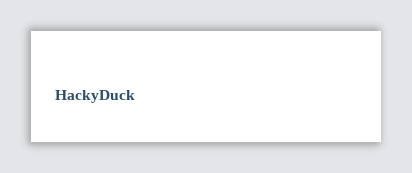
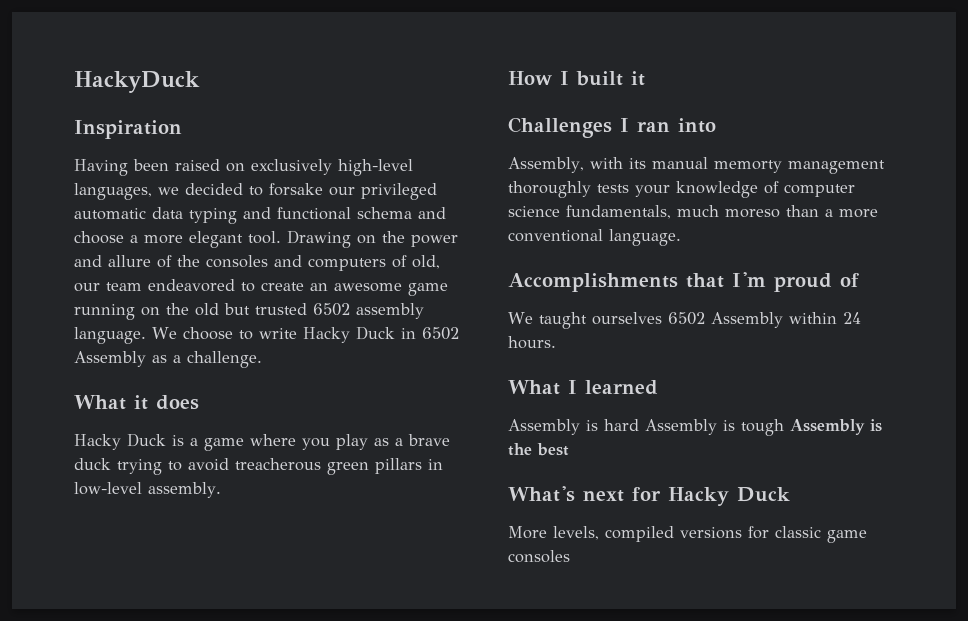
+ Inspiration
+ Having been raised on exclusively high-level languages, we decided to forsake our privileged automatic data typing and functional schema and choose a more elegant tool. Drawing on the power and allure of the consoles and computers of old, our team endeavored to create an awesome game running on the old but trusted 6502 assembly language. We choose to write Hacky Duck in 6502 Assembly as a challenge.
+ What it does
+ Hacky Duck is a game where you play as a brave duck trying to avoid treacherous green pillars in low-level assembly.
+ How I built it
+ Challenges I ran into
+ Assembly, with its manual memorty management thoroughly tests your knowledge of computer science fundamentals, much moreso than a more conventional language.
+ Accomplishments that I'm proud of
+ We taught ourselves 6502 Assembly within 24 hours.
+ What I learned
+ Assembly is hard Assembly is tough Assembly is the best
+ What's next for Hacky Duck
+ More levels, compiled versions for classic game consoles

